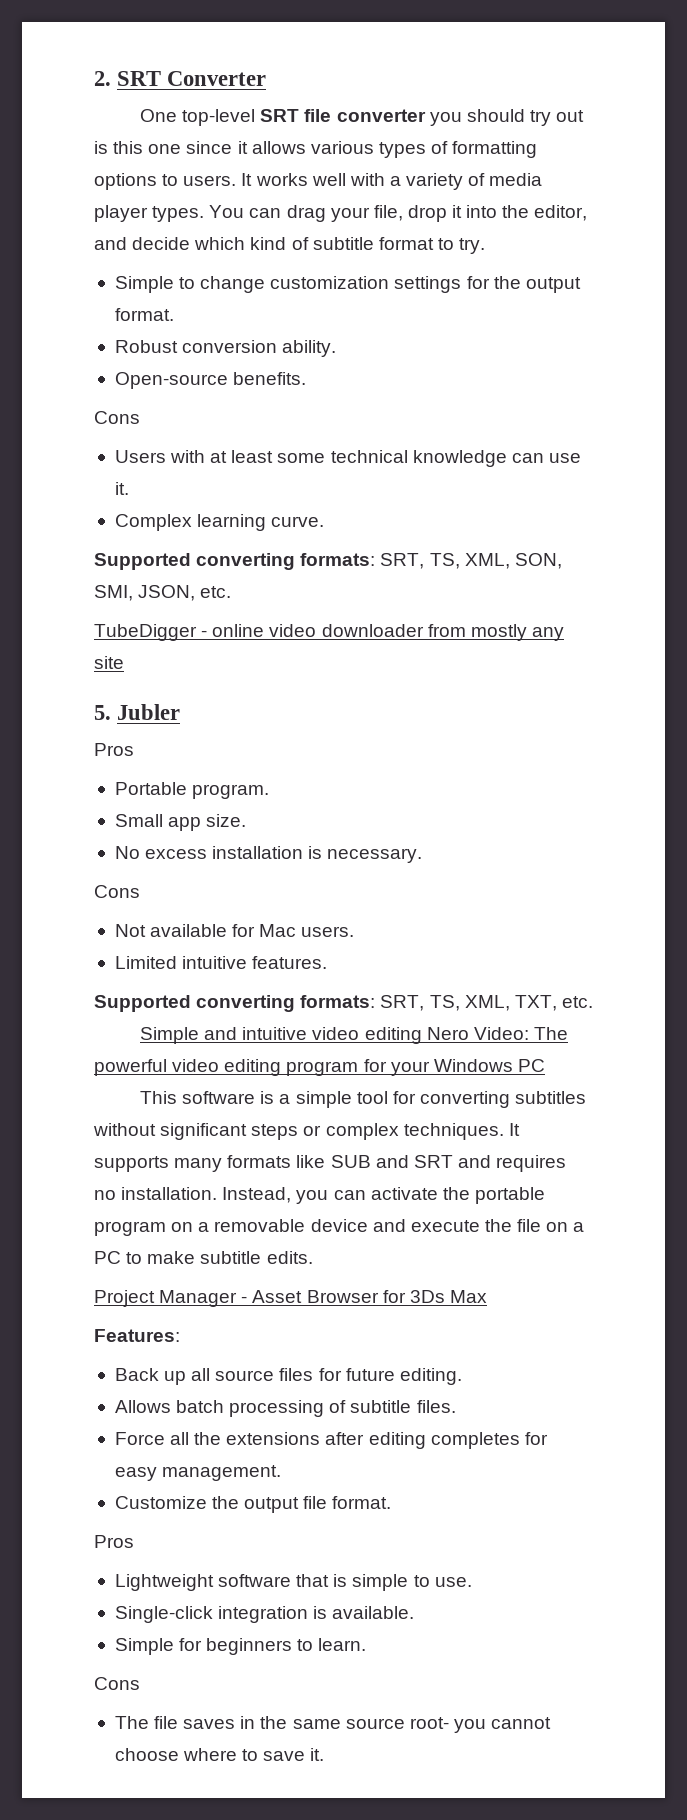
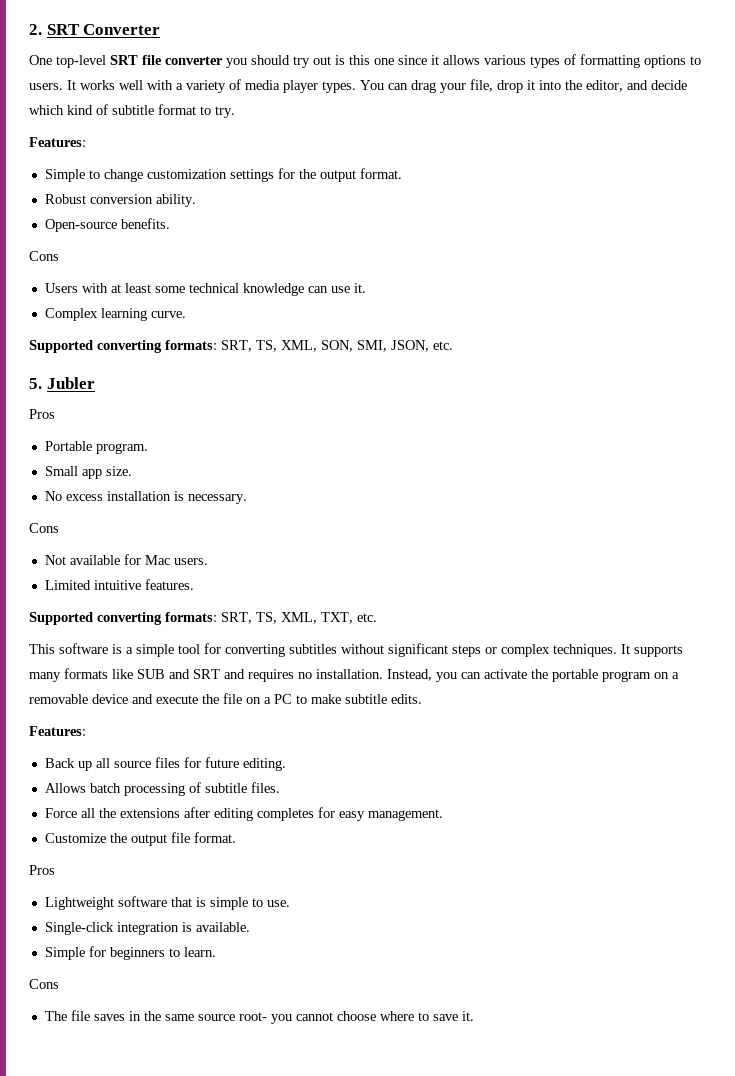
  You can drag your file, drop it into the editor, and decide which kind of subtitle format to try.
+ Features:
- TubeDigger - online video downloader from mostly any site
- Simple and intuitive video editing Nero Video: The powerful video editing program for your Windows PC
- Project Manager - Asset Browser for 3Ds Max

